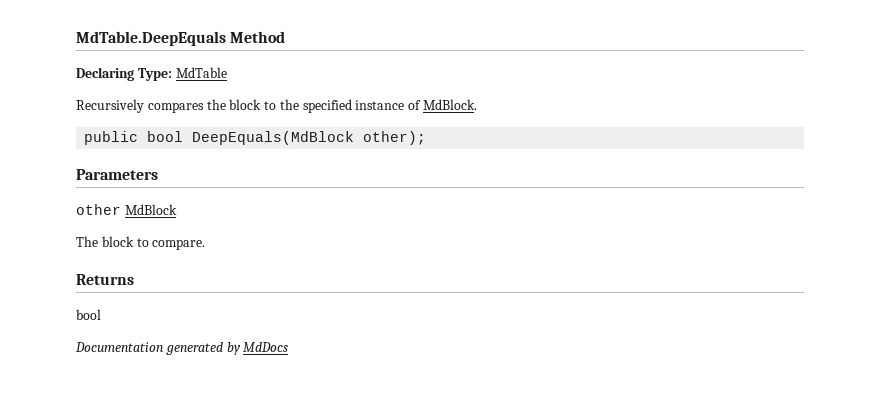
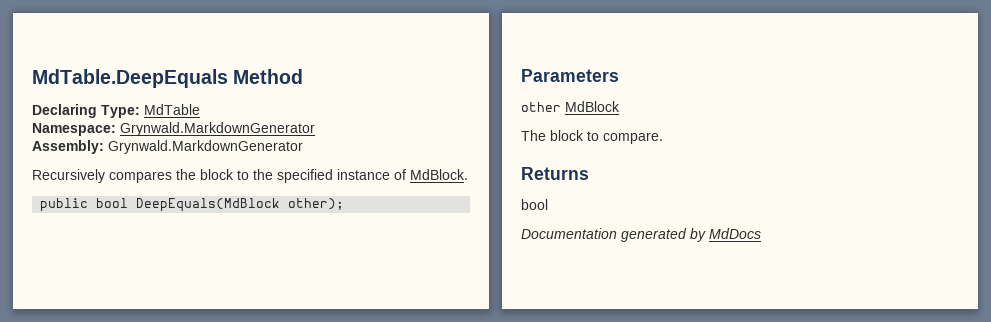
+ Namespace: Grynwald.MarkdownGenerator
+ Assembly: Grynwald.MarkdownGenerator

